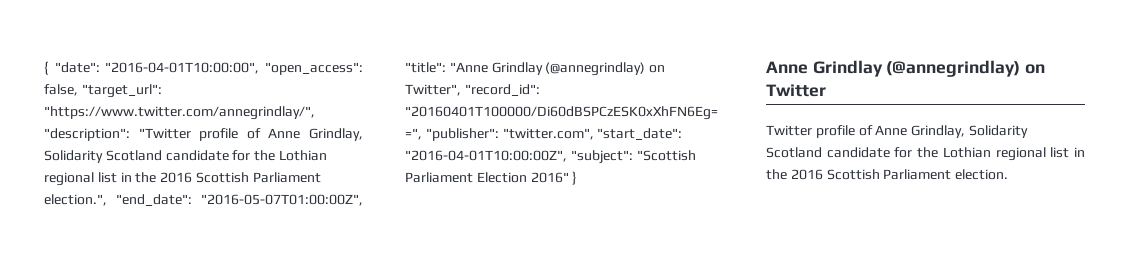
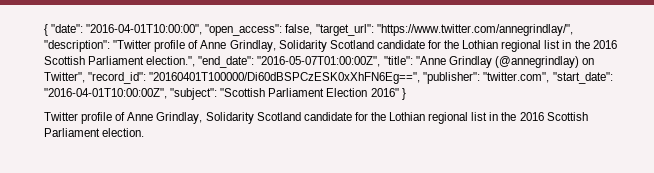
- Anne Grindlay (@annegrindlay) on Twitter

